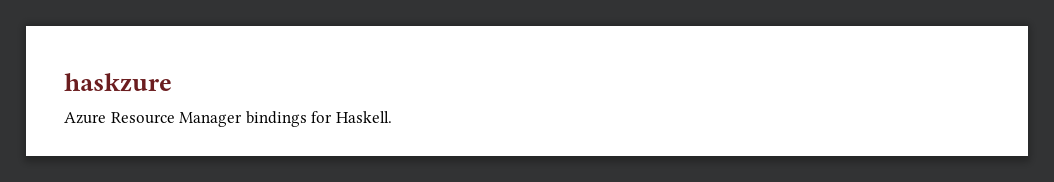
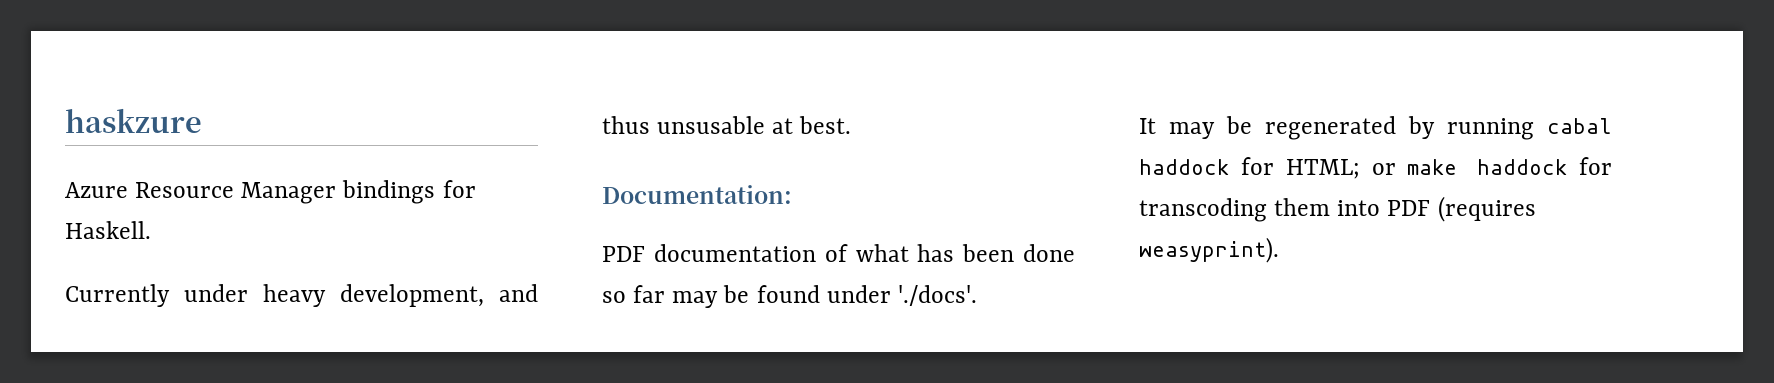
+ Currently under heavy development, and thus unsusable at best.
+ Documentation:
+ PDF documentation of what has been done so far may be found under './docs'.
+ It may be regenerated by running cabal haddock for HTML; or make haddock for transcoding them into PDF (requires weasyprint).

